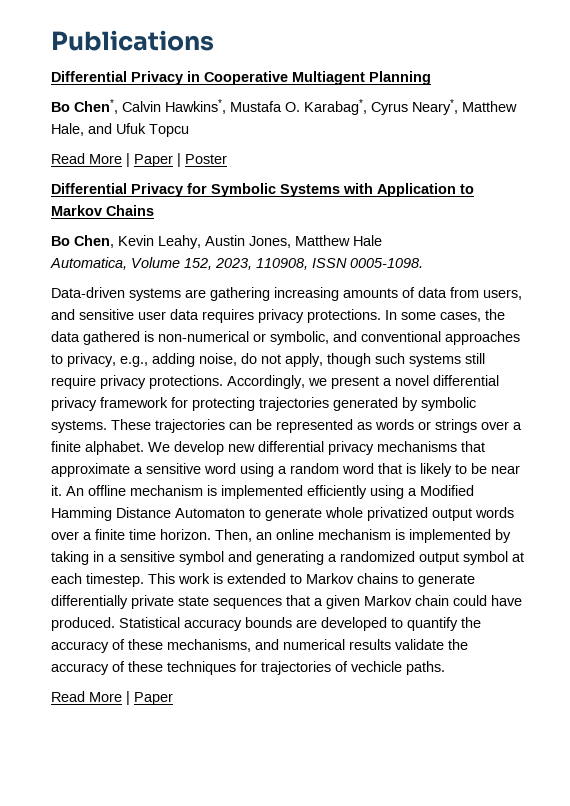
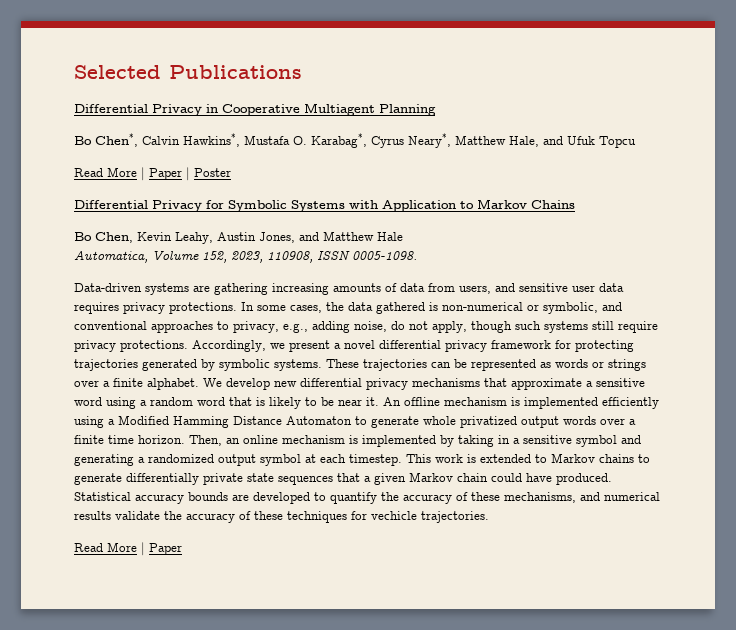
- Publications
+ Selected Publications
- Bo Chen, Kevin Leahy, Austin Jones, Matthew Hale
+ Bo Chen, Kevin Leahy, Austin Jones, and Matthew Hale
- Statistical accuracy bounds are developed to quantify the accuracy of these mechanisms, and numerical results validate the accuracy of these techniques for trajectories of vechicle paths.
+ Statistical accuracy bounds are developed to quantify the accuracy of these mechanisms, and numerical results validate the accuracy of these techniques for vechicle trajectories.

